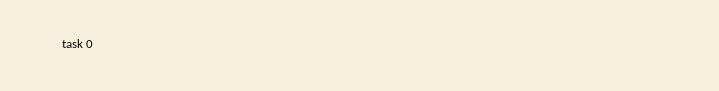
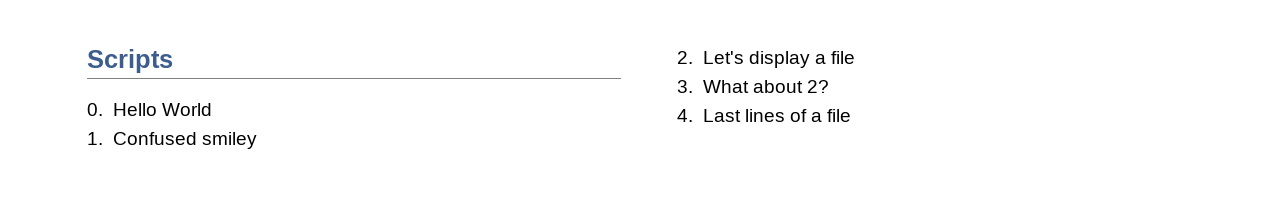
- task 0
+ Scripts
+ 0. Hello World
+ 1. Confused smiley
+ 2. Let's display a file
+ 3. What about 2?
+ 4. Last lines of a file

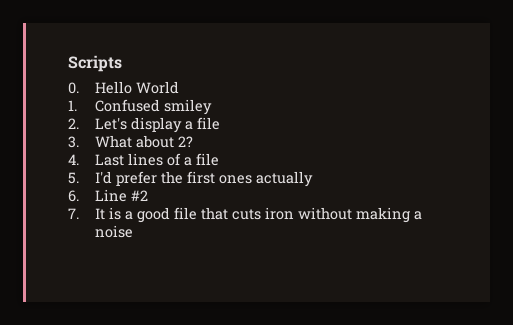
+ 5. I'd prefer the first ones actually
+ 6. Line #2
+ 7. It is a good file that cuts iron without making a noise

